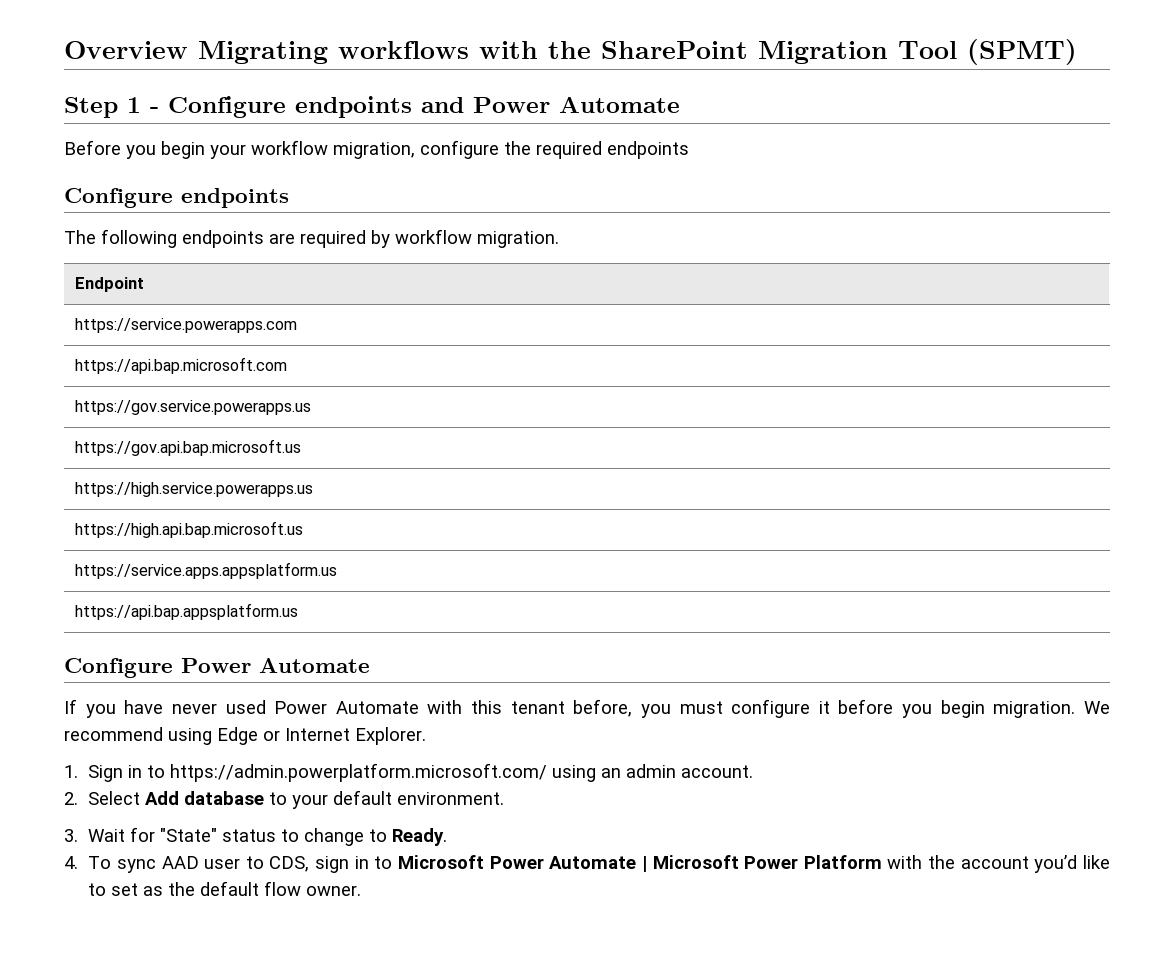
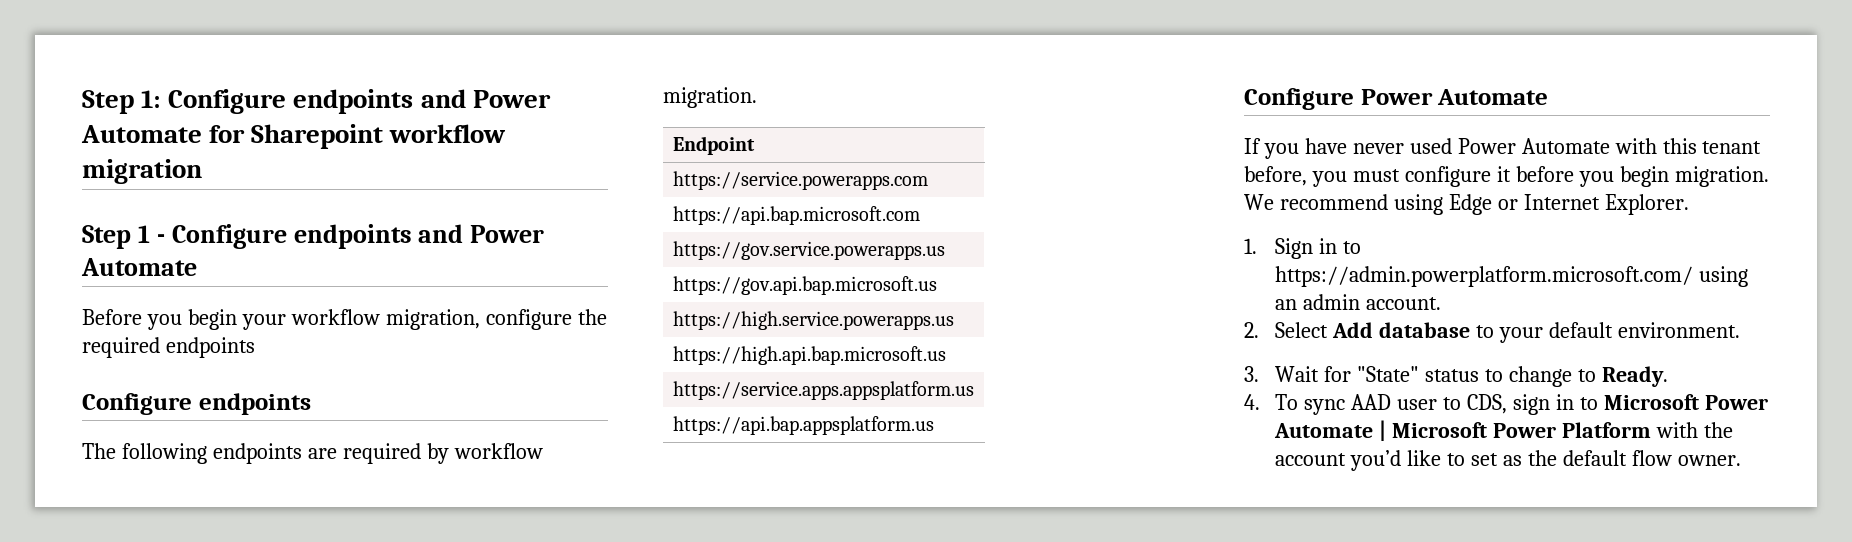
- Overview Migrating workflows with the SharePoint Migration Tool (SPMT)
+ Step 1: Configure endpoints and Power Automate for Sharepoint workflow migration

